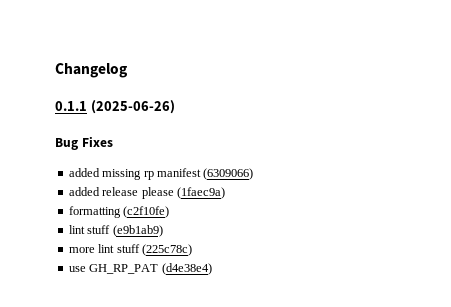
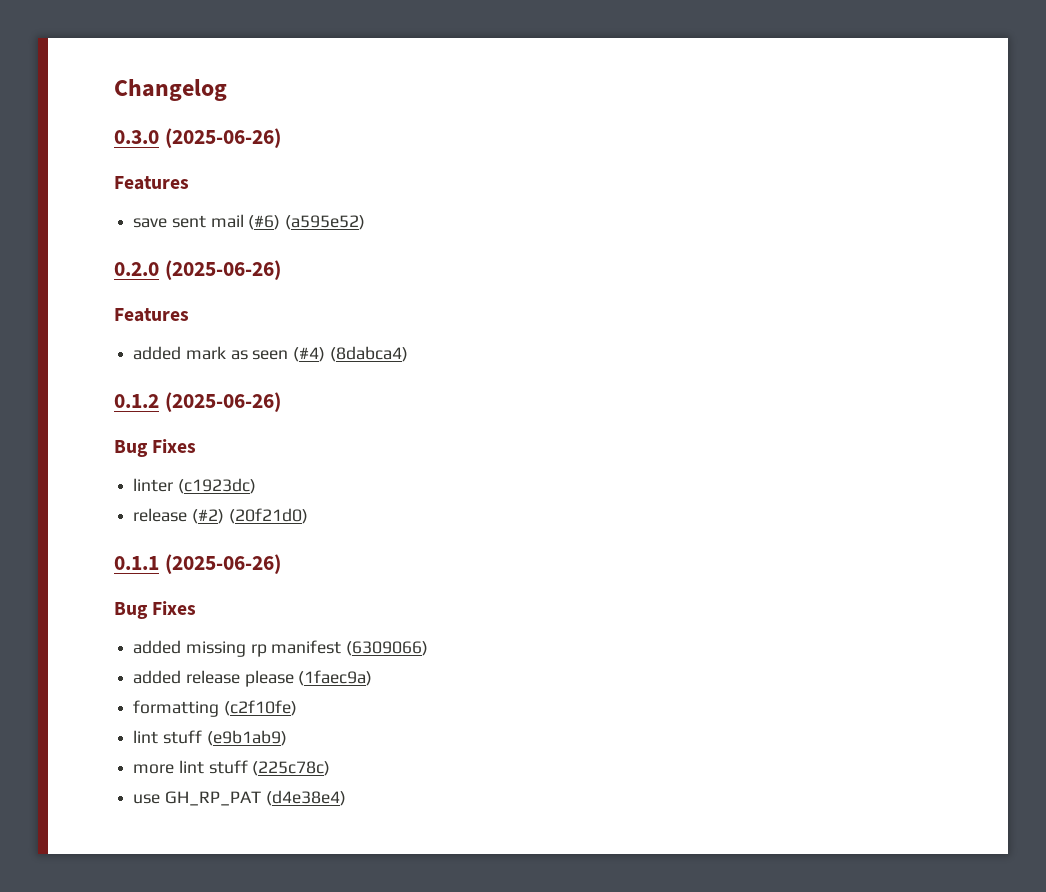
+ 0.3.0 (2025-06-26)
+ Features
+ save sent mail (#6) (a595e52)
+ 0.2.0 (2025-06-26)
+ Features
+ added mark as seen (#4) (8dabca4)
+ 0.1.2 (2025-06-26)
+ Bug Fixes
+ linter (c1923dc)
+ release (#2) (20f21d0)

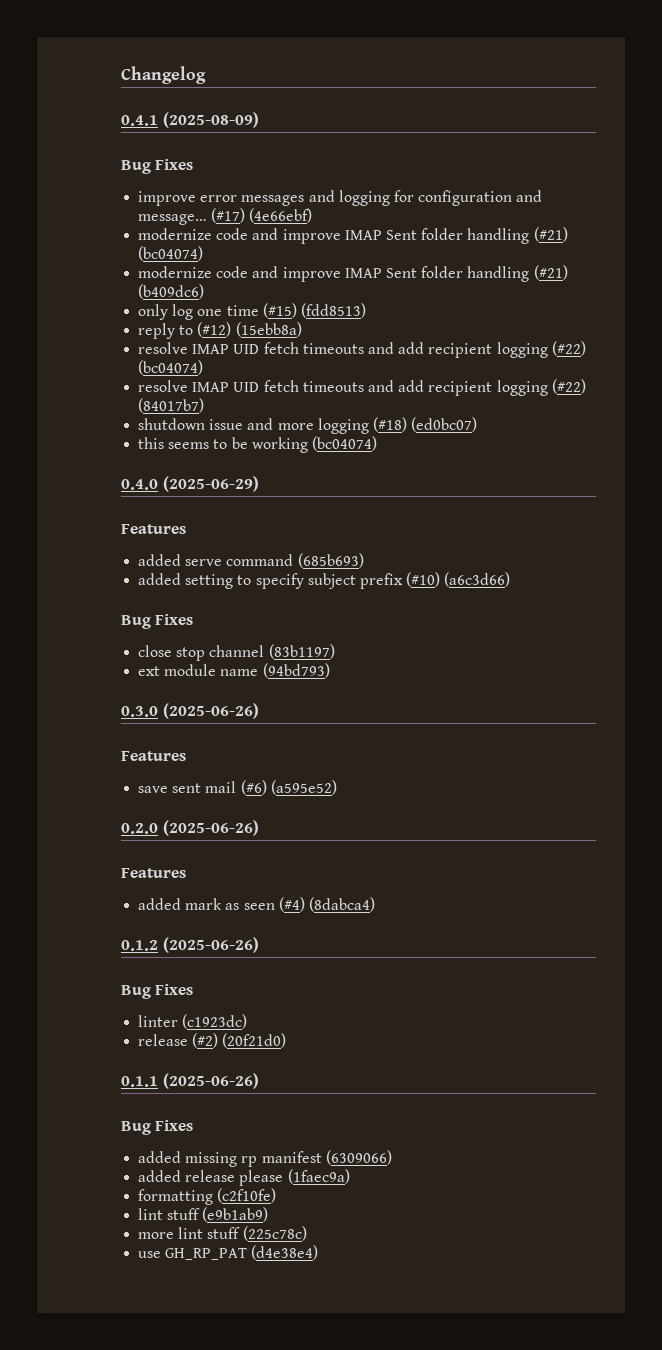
+ 0.4.1 (2025-08-09)
+ Bug Fixes
+ improve error messages and logging for configuration and message… (#17) (4e66ebf)
+ modernize code and improve IMAP Sent folder handling (#21) (bc04074)
+ modernize code and improve IMAP Sent folder handling (#21) (b409dc6)
+ only log one time (#15) (fdd8513)
+ reply to (#12) (15ebb8a)
+ resolve IMAP UID fetch timeouts and add recipient logging (#22) (bc04074)
+ resolve IMAP UID fetch timeouts and add recipient logging (#22) (84017b7)
+ shutdown issue and more logging (#18) (ed0bc07)
+ this seems to be working (bc04074)
+ 0.4.0 (2025-06-29)
+ Features
+ added serve command (685b693)
+ added setting to specify subject prefix (#10) (a6c3d66)
+ Bug Fixes
+ close stop channel (83b1197)
+ ext module name (94bd793)

